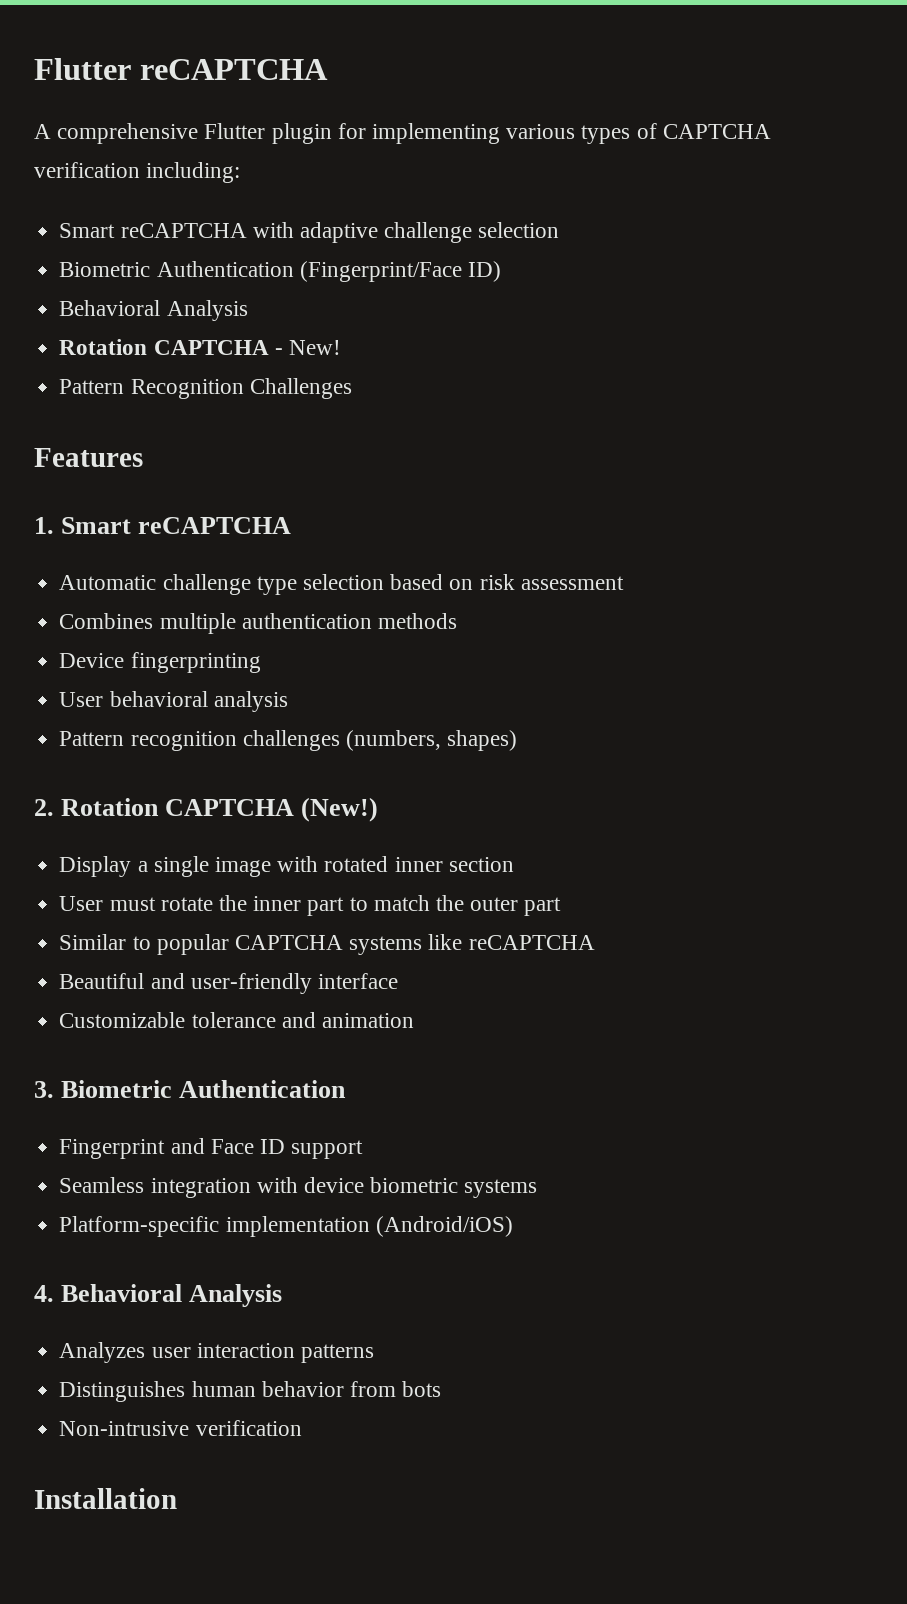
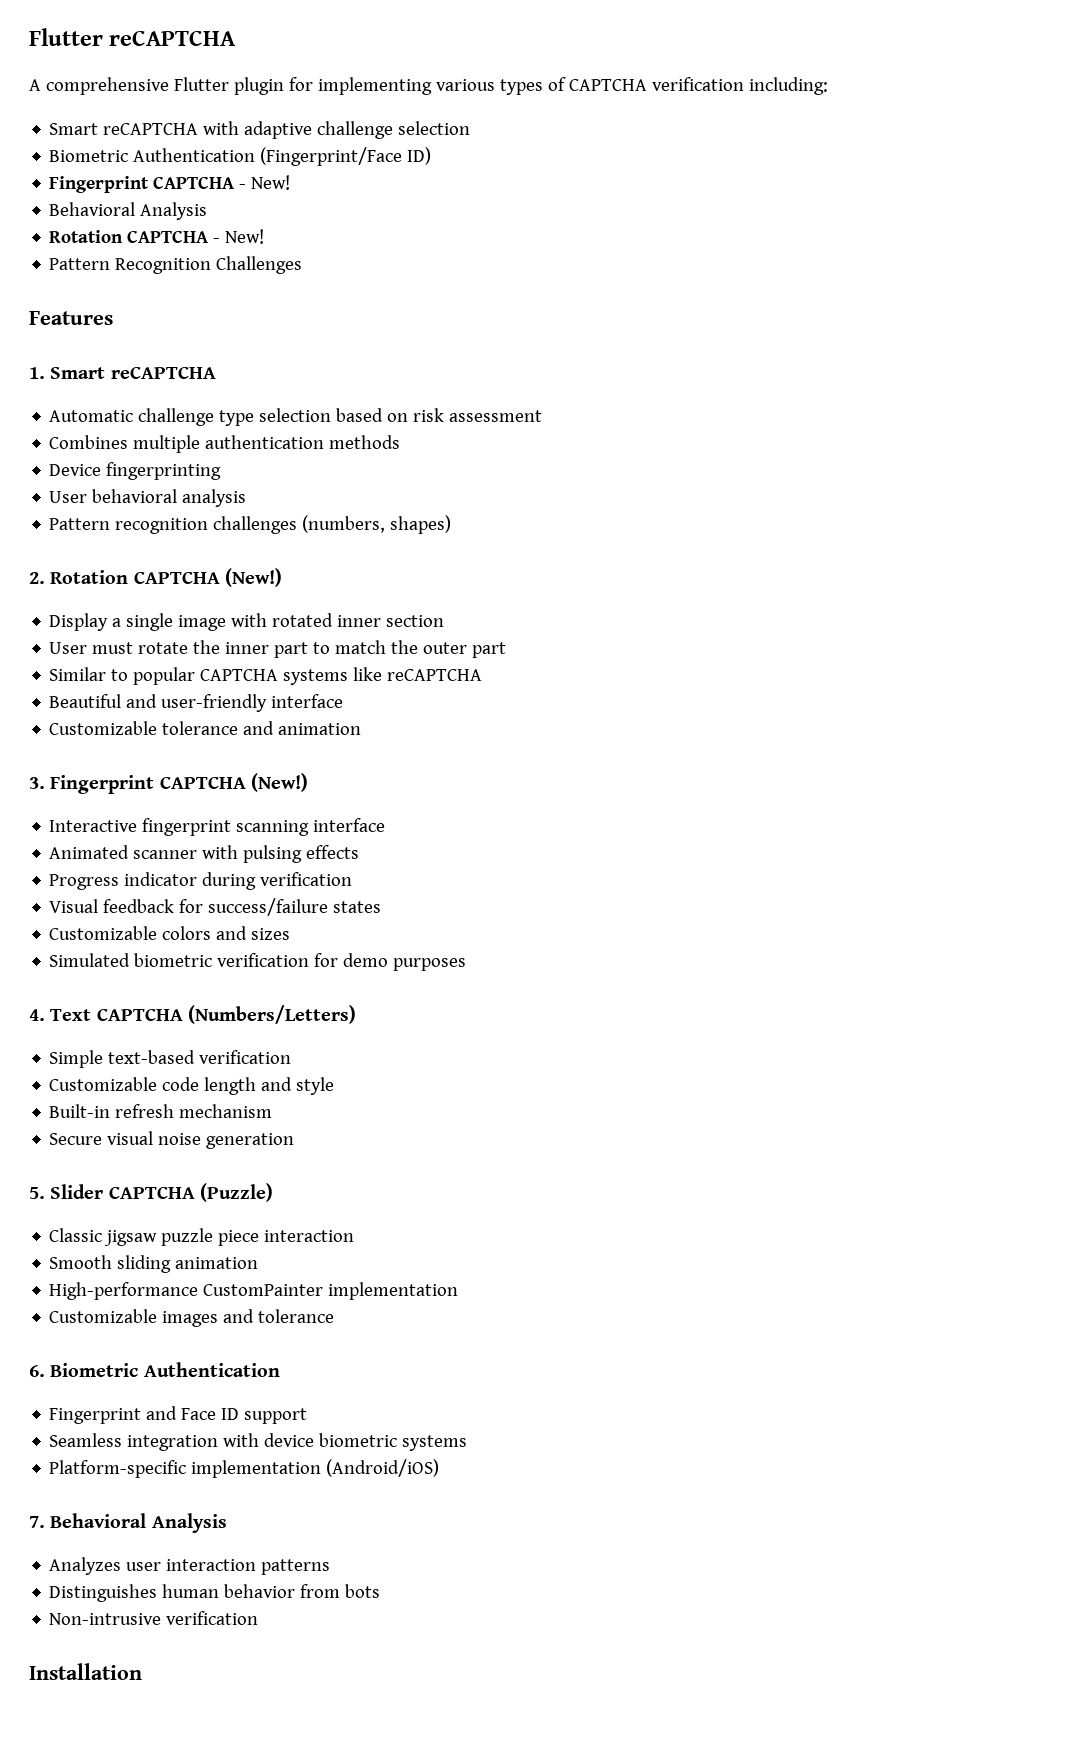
+ Fingerprint CAPTCHA - New!
- 3. Biometric Authentication
+ 3. Fingerprint CAPTCHA (New!)
+ Interactive fingerprint scanning interface
+ Animated scanner with pulsing effects
+ Progress indicator during verification
+ Visual feedback for success/failure states
+ Customizable colors and sizes
+ Simulated biometric verification for demo purposes
+ 4. Text CAPTCHA (Numbers/Letters)
+ Simple text-based verification
+ Customizable code length and style
+ Built-in refresh mechanism
+ Secure visual noise generation
+ 5. Slider CAPTCHA (Puzzle)
+ Classic jigsaw puzzle piece interaction
+ Smooth sliding animation
+ High-performance CustomPainter implementation
+ Customizable images and tolerance
+ 6. Biometric Authentication
- 4. Behavioral Analysis
+ 7. Behavioral Analysis

